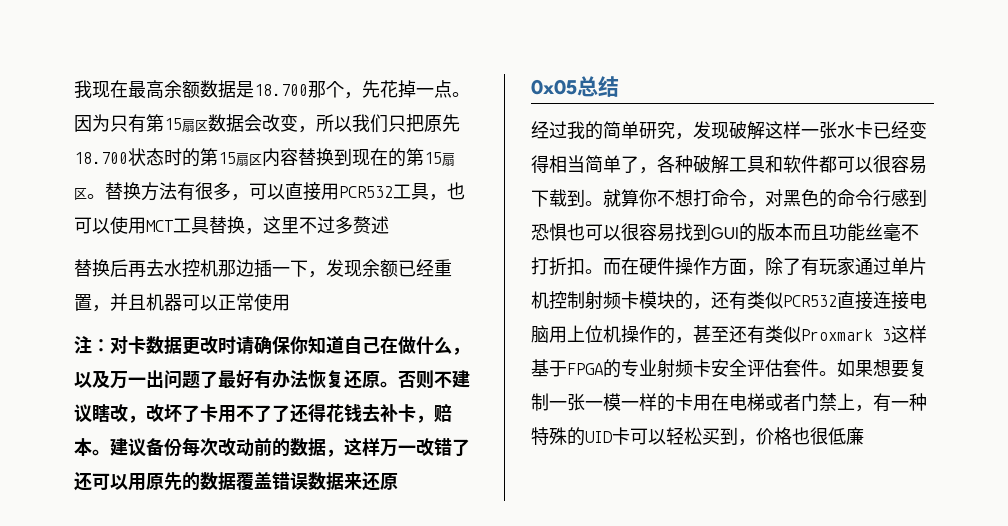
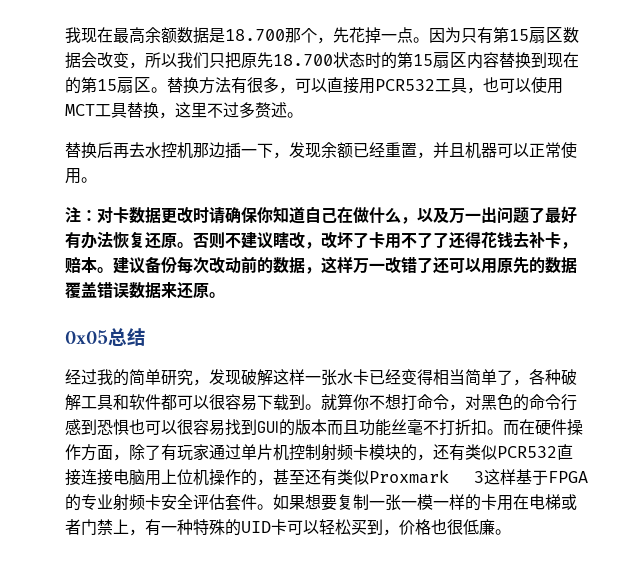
- 替换方法有很多，可以直接用PCR532工具，也可以使用MCT工具替换，这里不过多赘述
+ 替换方法有很多，可以直接用PCR532工具，也可以使用MCT工具替换，这里不过多赘述。
- 替换后再去水控机那边插一下，发现余额已经重置，并且机器可以正常使用
+ 替换后再去水控机那边插一下，发现余额已经重置，并且机器可以正常使用。
- 建议备份每次改动前的数据，这样万一改错了还可以用原先的数据覆盖错误数据来还原
+ 建议备份每次改动前的数据，这样万一改错了还可以用原先的数据覆盖错误数据来还原。
- 如果想要复制一张一模一样的卡用在电梯或者门禁上，有一种特殊的UID卡可以轻松买到，价格也很低廉
+ 如果想要复制一张一模一样的卡用在电梯或者门禁上，有一种特殊的UID卡可以轻松买到，价格也很低廉。

